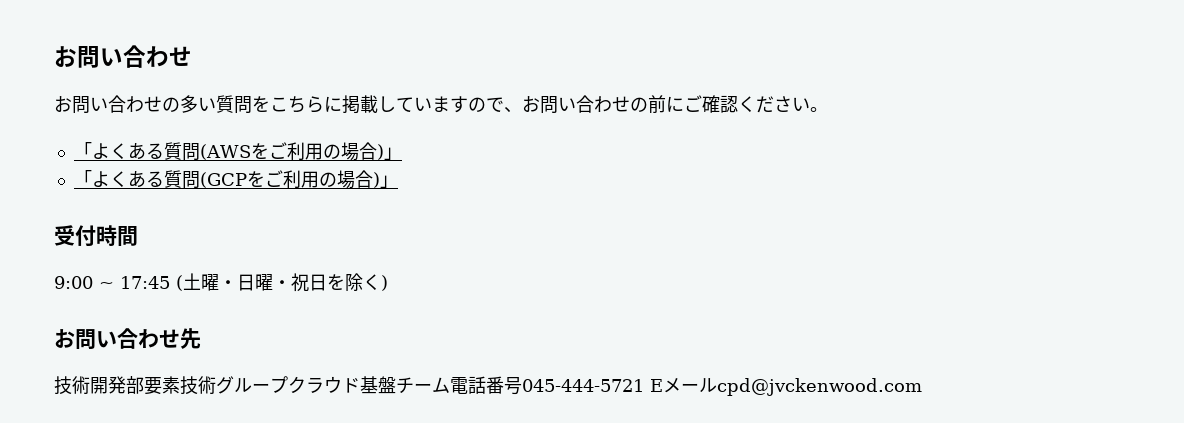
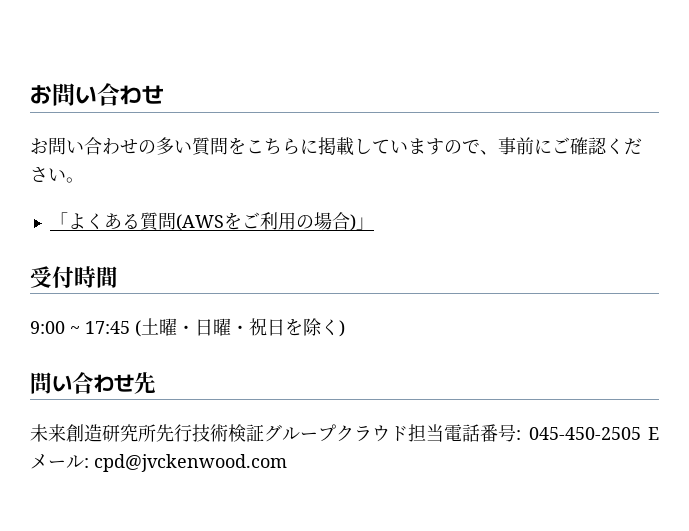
- お問い合わせの多い質問をこちらに掲載していますので、お問い合わせの前にご確認ください。
+ お問い合わせの多い質問をこちらに掲載していますので、事前にご確認ください。
- 「よくある質問(GCPをご利用の場合)」
- お問い合わせ先
+ 問い合わせ先
- 技術開発部要素技術グループクラウド基盤チーム電話番号045-444-5721 Eメールcpd@jvckenwood.com
+ 未来創造研究所先行技術検証グループクラウド担当電話番号: 045-450-2505 Eメール: cpd@jvckenwood.com

